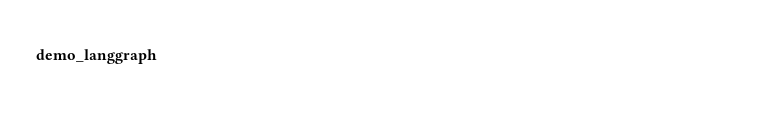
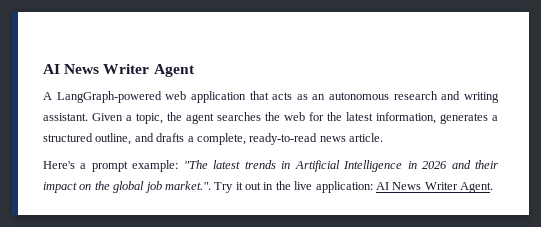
- demo_langgraph
+ AI News Writer Agent
+ A LangGraph-powered web application that acts as an autonomous research and writing assistant. Given a topic, the agent searches the web for the latest information, generates a structured outline, and drafts a complete, ready-to-read news article.
+ Here's a prompt example: "The latest trends in Artificial Intelligence in 2026 and their impact on the global job market.". Try it out in the live application: AI News Writer Agent.

